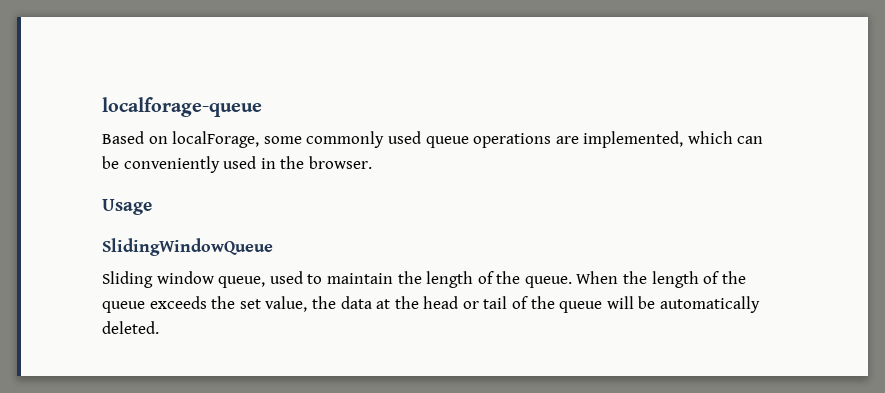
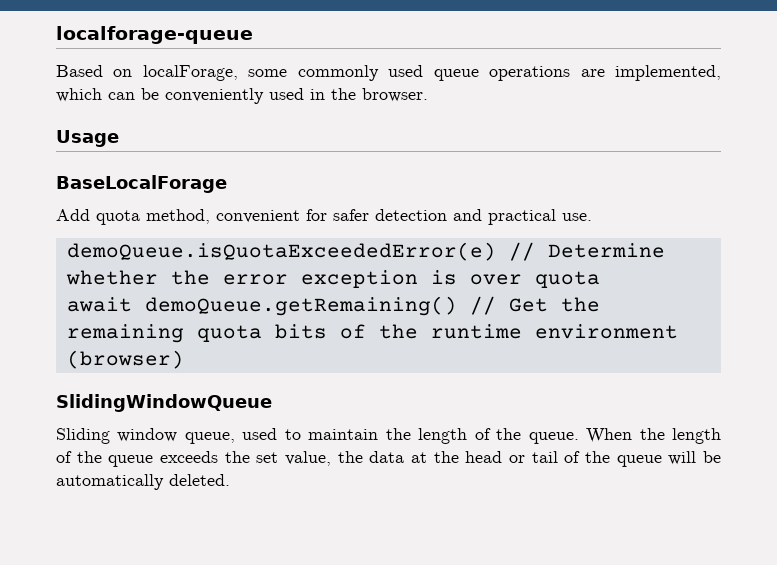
+ BaseLocalForage
+ Add quota method, convenient for safer detection and practical use.
+ demoQueue.isQuotaExceededError(e) // Determine whether the error exception is over quota
+ await demoQueue.getRemaining() // Get the remaining quota bits of the runtime environment (browser)

